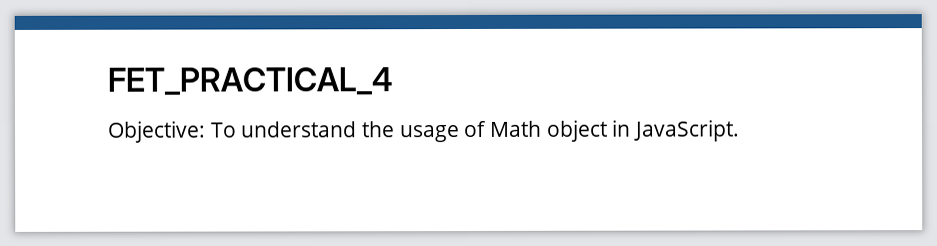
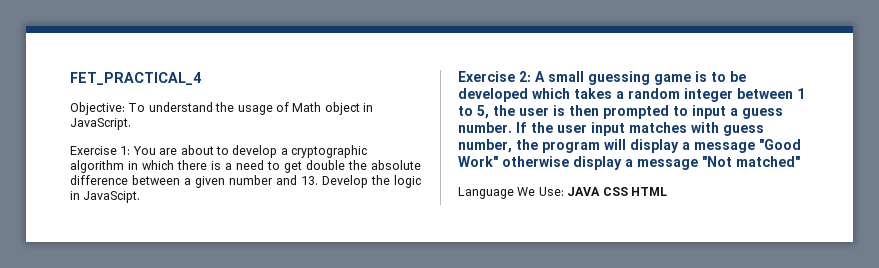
+ Exercise 1: You are about to develop a cryptographic algorithm in which there is a need to get double the absolute difference between a given number and 13. Develop the logic in JavaScipt.
+ Exercise 2: A small guessing game is to be developed which takes a random integer between 1 to 5, the user is then prompted to input a guess number. If the user input matches with guess number, the program will display a message "Good Work" otherwise display a message "Not matched"
+ Language We Use: JAVA CSS HTML

